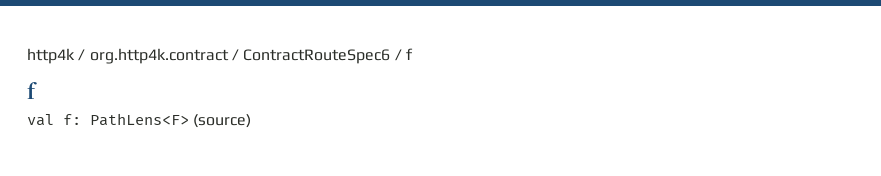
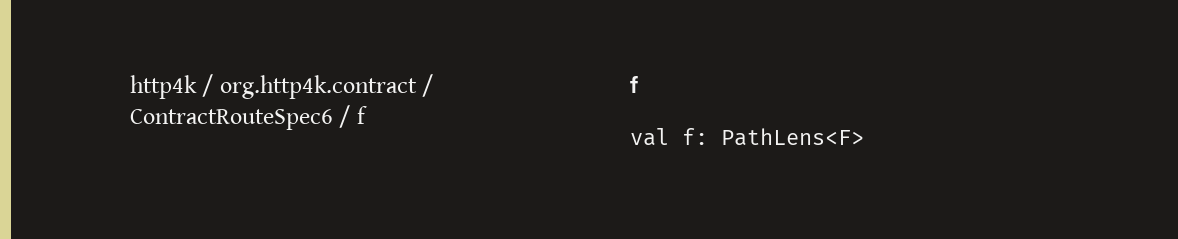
- val f: PathLens<F> (source)
+ val f: PathLens<F>

